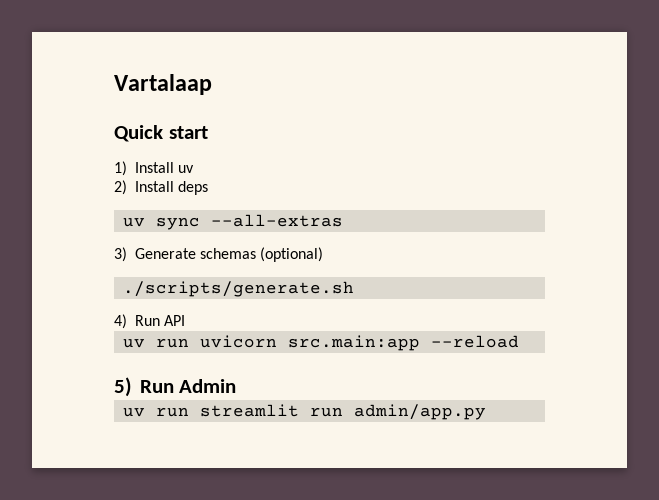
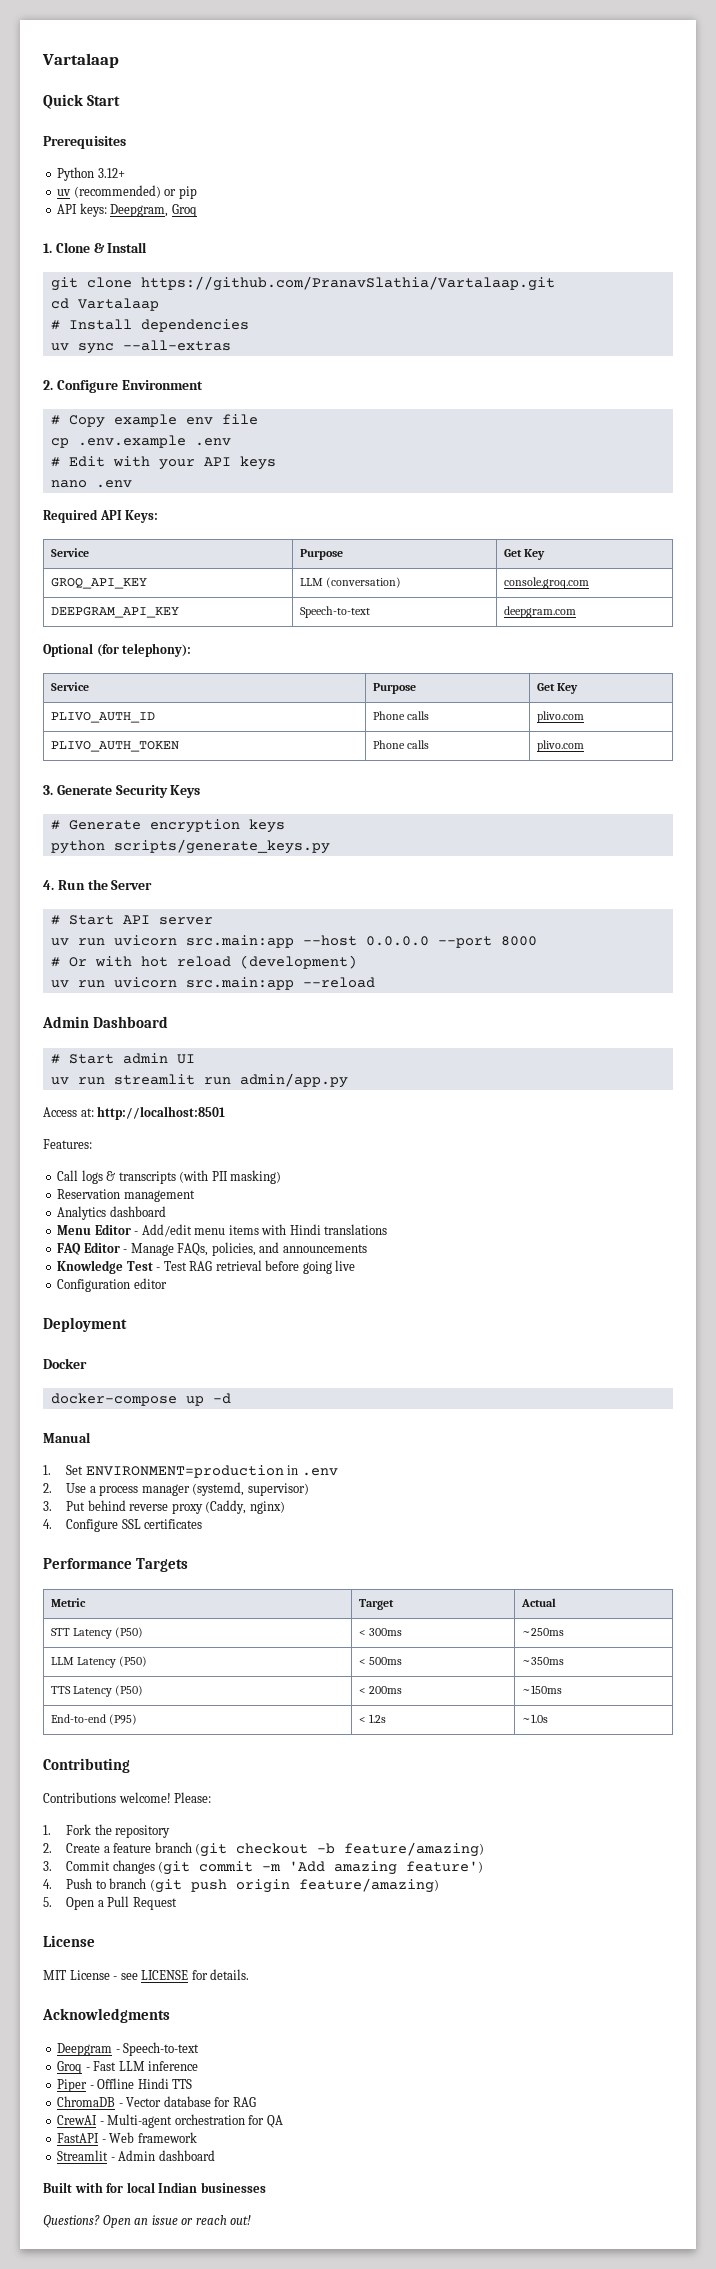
- Quick start
- 1) Install uv
- 2) Install deps
+ Quick Start
+ Prerequisites
+ Python 3.12+
+ uv (recommended) or pip
+ API keys: Deepgram, Groq
+ 1. Clone & Install
+ git clone https://github.com/PranavSlathia/Vartalaap.git
+ cd Vartalaap
+ # Install dependencies
  uv sync --all-extras
- 3) Generate schemas (optional)
- ./scripts/generate.sh
- 4) Run API
+ 2. Configure Environment
+ # Copy example env file
+ cp .env.example .env
+ # Edit with your API keys
+ nano .env
+ Required API Keys:
+ Service | Purpose | Get Key
+ GROQ_API_KEY | LLM (conversation) | console.groq.com
+ DEEPGRAM_API_KEY | Speech-to-text | deepgram.com
+ Optional (for telephony):
+ Service | Purpose | Get Key
+ PLIVO_AUTH_ID | Phone calls | plivo.com
+ PLIVO_AUTH_TOKEN | Phone calls | plivo.com
+ 3. Generate Security Keys
+ # Generate encryption keys
+ python scripts/generate_keys.py
+ 4. Run the Server
+ # Start API server
+ uv run uvicorn src.main:app --host 0.0.0.0 --port 8000
+ # Or with hot reload (development)
- 5) Run Admin
+ Admin Dashboard
+ # Start admin UI
+ Access at: http://localhost:8501
+ Features:
+ Call logs & transcripts (with PII masking)
+ Reservation management
+ Analytics dashboard
+ Menu Editor - Add/edit menu items with Hindi translations
+ FAQ Editor - Manage FAQs, policies, and announcements
+ Knowledge Test - Test RAG retrieval before going live
+ Configuration editor
+ Deployment
+ Docker
+ docker-compose up -d
+ Manual
+ 1. Set ENVIRONMENT=production in .env
+ 2. Use a process manager (systemd, supervisor)
+ 3. Put behind reverse proxy (Caddy, nginx)
+ 4. Configure SSL certificates
+ Performance Targets
+ Metric | Target | Actual
+ STT Latency (P50) | < 300ms | ~250ms
+ LLM Latency (P50) | < 500ms | ~350ms
+ TTS Latency (P50) | < 200ms | ~150ms
+ End-to-end (P95) | < 1.2s | ~1.0s
+ Contributing
+ Contributions welcome! Please:
+ 1. Fork the repository
+ 2. Create a feature branch (git checkout -b feature/amazing)
+ 3. Commit changes (git commit -m 'Add amazing feature')
+ 4. Push to branch (git push origin feature/amazing)
+ 5. Open a Pull Request
+ License
+ MIT License - see LICENSE for details.
+ Acknowledgments
+ Deepgram - Speech-to-text
+ Groq - Fast LLM inference
+ Piper - Offline Hindi TTS
+ ChromaDB - Vector database for RAG
+ CrewAI - Multi-agent orchestration for QA
+ FastAPI - Web framework
+ Streamlit - Admin dashboard
+ Built with for local Indian businesses
+ Questions? Open an issue or reach out!

